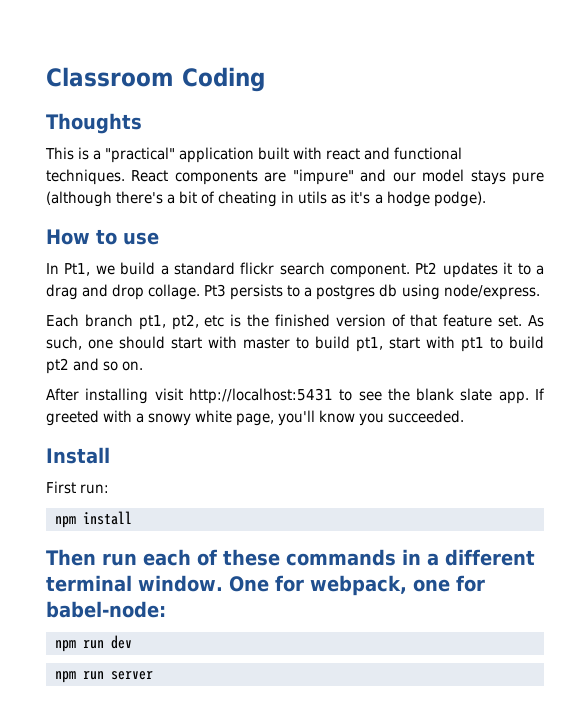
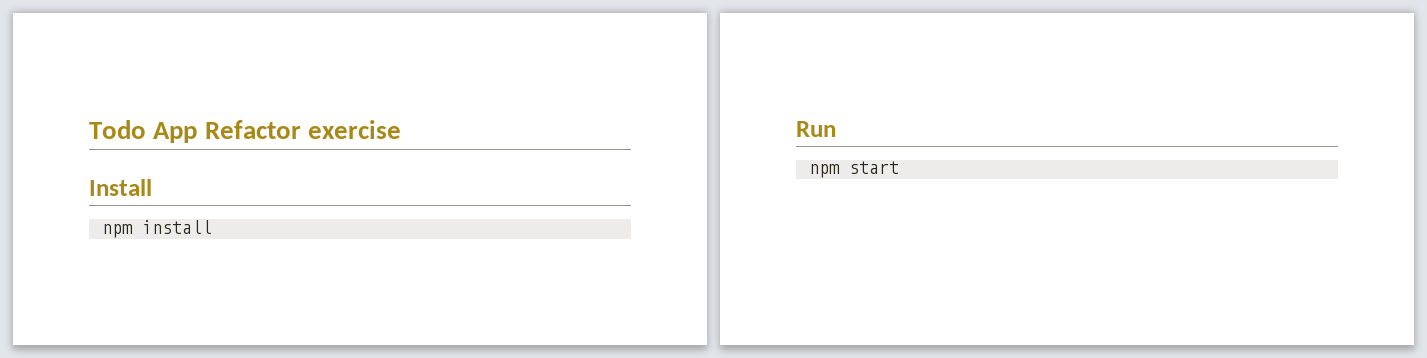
- Classroom Coding
- Thoughts
- This is a "practical" application built with react and functional techniques. React components are "impure" and our model stays pure (although there's a bit of cheating in utils as it's a hodge podge).
- How to use
- In Pt1, we build a standard flickr search component. Pt2 updates it to a drag and drop collage. Pt3 persists to a postgres db using node/express.
- Each branch pt1, pt2, etc is the finished version of that feature set. As such, one should start with master to build pt1, start with pt1 to build pt2 and so on.
- After installing visit http://localhost:5431 to see the blank slate app. If greeted with a snowy white page, you'll know you succeeded.
+ Todo App Refactor exercise
- First run:
- Then run each of these commands in a different terminal window. One for webpack, one for babel-node:
- npm run dev
- npm run server
+ Run
+ npm start

